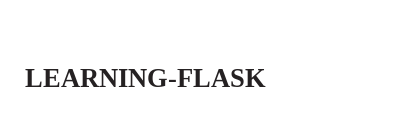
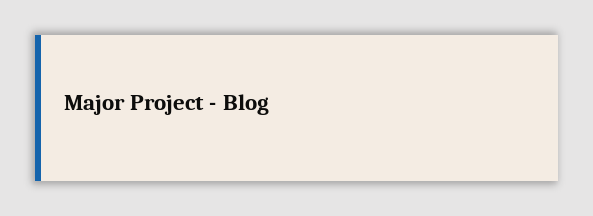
- LEARNING-FLASK
+ Major Project - Blog

